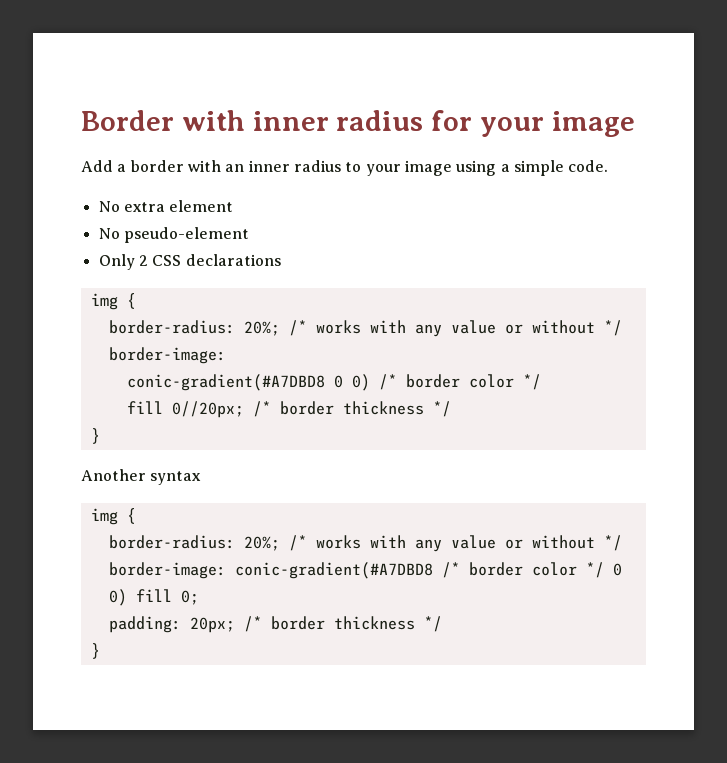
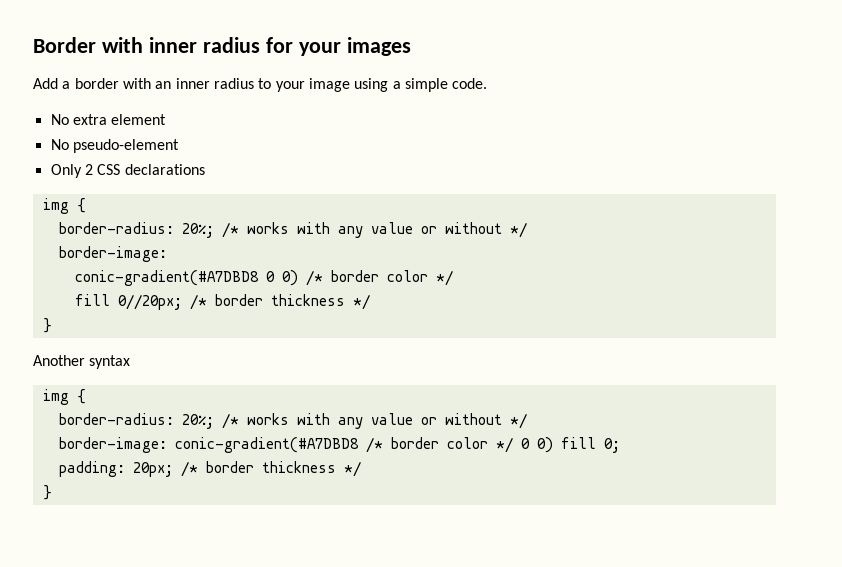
- Border with inner radius for your image
+ Border with inner radius for your images

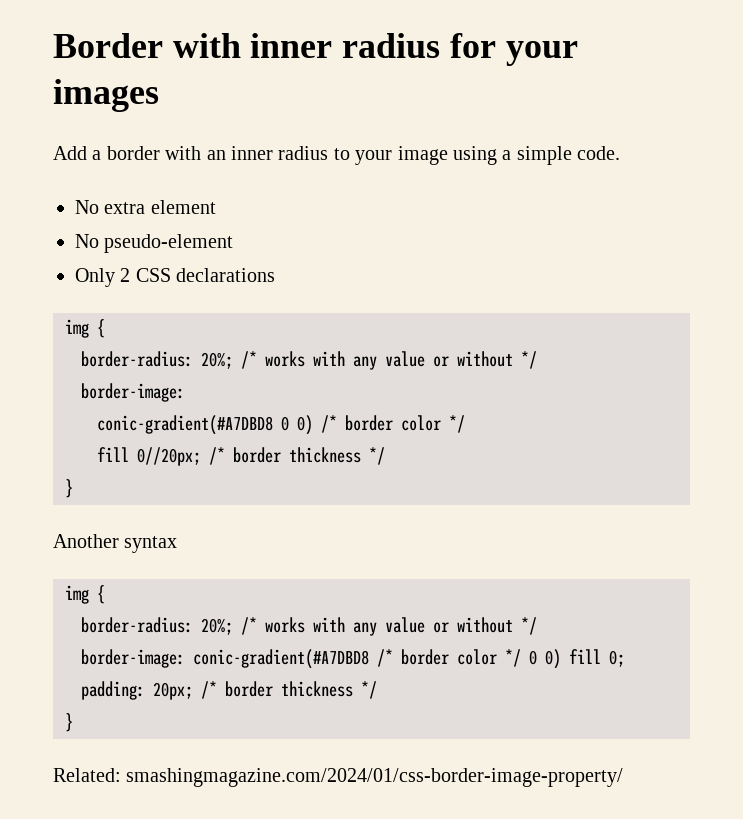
+ Related: smashingmagazine.com/2024/01/css-border-image-property/

